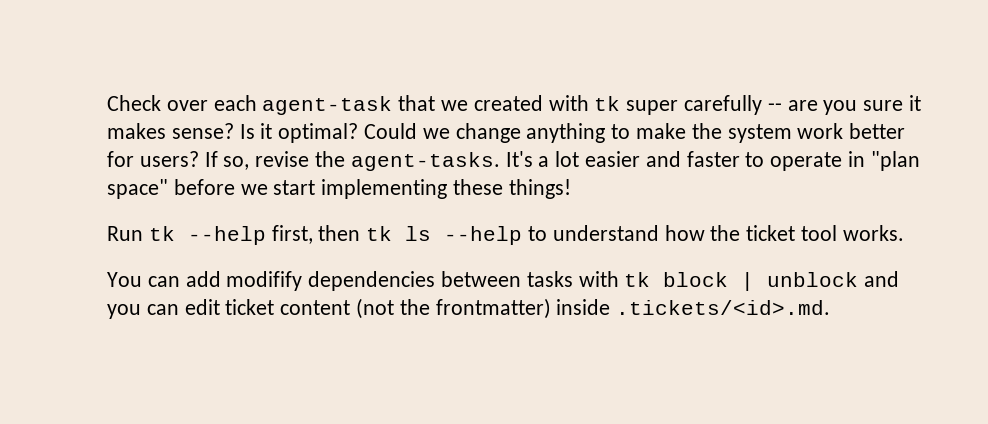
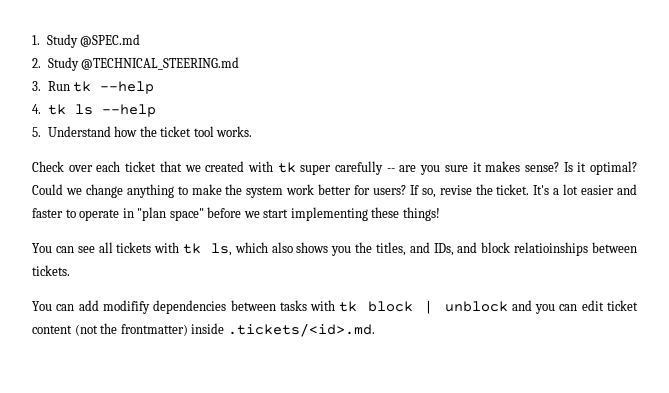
+ 1. Study @SPEC.md
+ 2. Study @TECHNICAL_STEERING.md
+ 3. Run tk --help
+ 4. tk ls --help
+ 5. Understand how the ticket tool works.
- Check over each agent-task that we created with tk super carefully -- are you sure it makes sense?
+ Check over each ticket that we created with tk super carefully -- are you sure it makes sense?
- If so, revise the agent-tasks.
+ If so, revise the ticket.
- Run tk --help first, then tk ls --help to understand how the ticket tool works.
+ You can see all tickets with tk ls, which also shows you the titles, and IDs, and block relatioinships between tickets.

